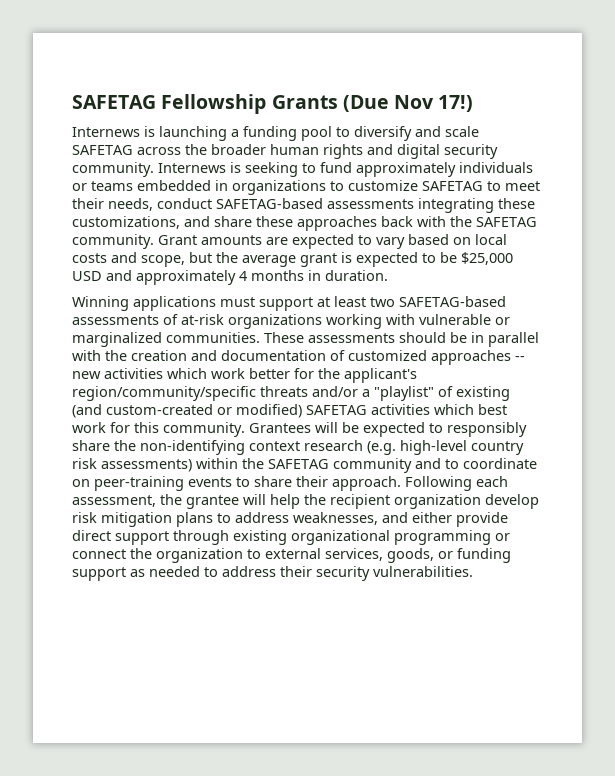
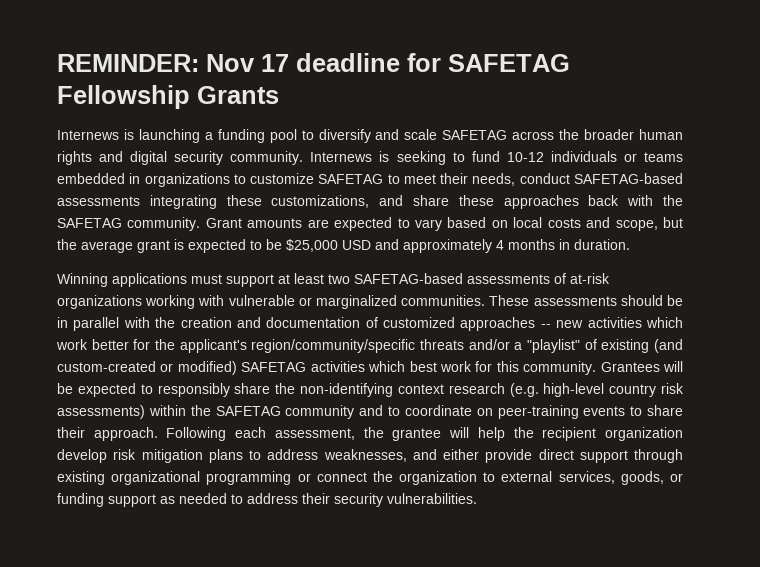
- SAFETAG Fellowship Grants (Due Nov 17!)
+ REMINDER: Nov 17 deadline for SAFETAG Fellowship Grants
- Internews is seeking to fund approximately individuals or teams embedded in organizations to customize SAFETAG to meet their needs, conduct SAFETAG-based assessments integrating these customizations, and share these approaches back with the SAFETAG community.
+ Internews is seeking to fund 10-12 individuals or teams embedded in organizations to customize SAFETAG to meet their needs, conduct SAFETAG-based assessments integrating these customizations, and share these approaches back with the SAFETAG community.

